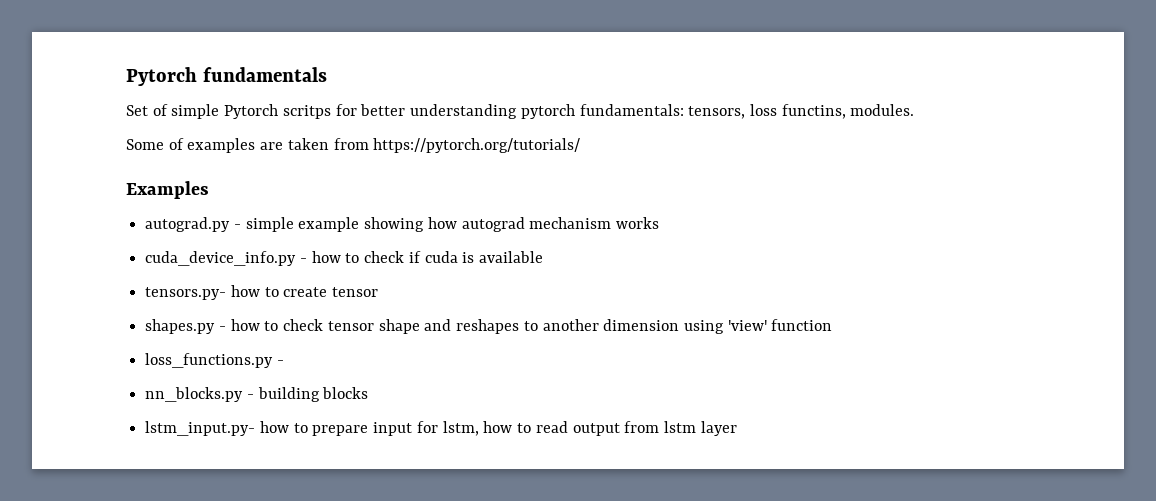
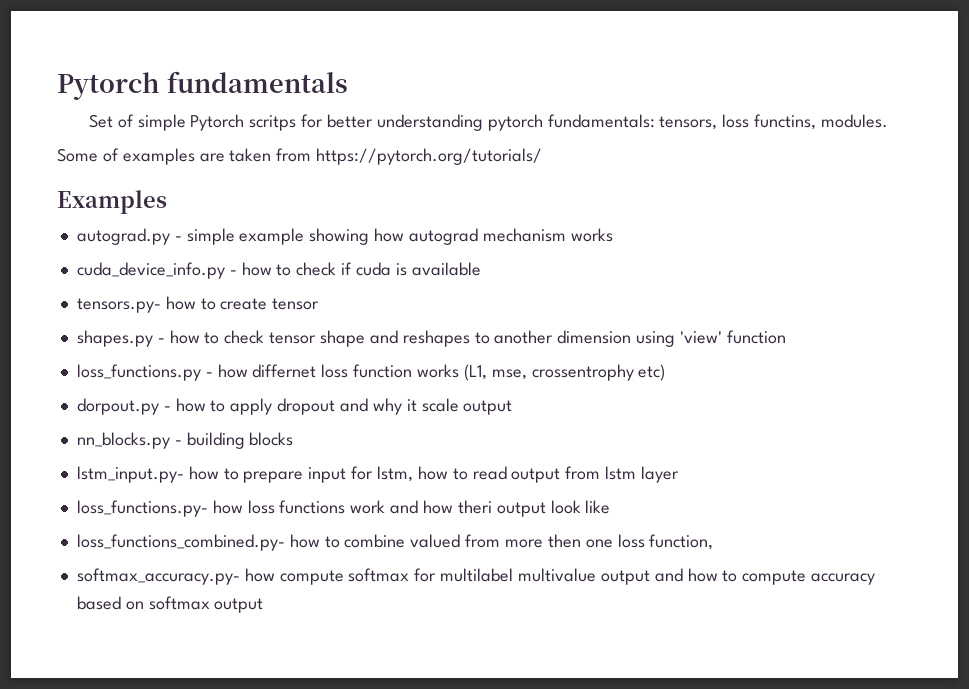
- loss_functions.py -
+ loss_functions.py - how differnet loss function works (L1, mse, crossentrophy etc)
+ dorpout.py - how to apply dropout and why it scale output
+ loss_functions.py- how loss functions work and how theri output look like
+ loss_functions_combined.py- how to combine valued from more then one loss function,
+ softmax_accuracy.py- how compute softmax for multilabel multivalue output and how to compute accuracy based on softmax output

